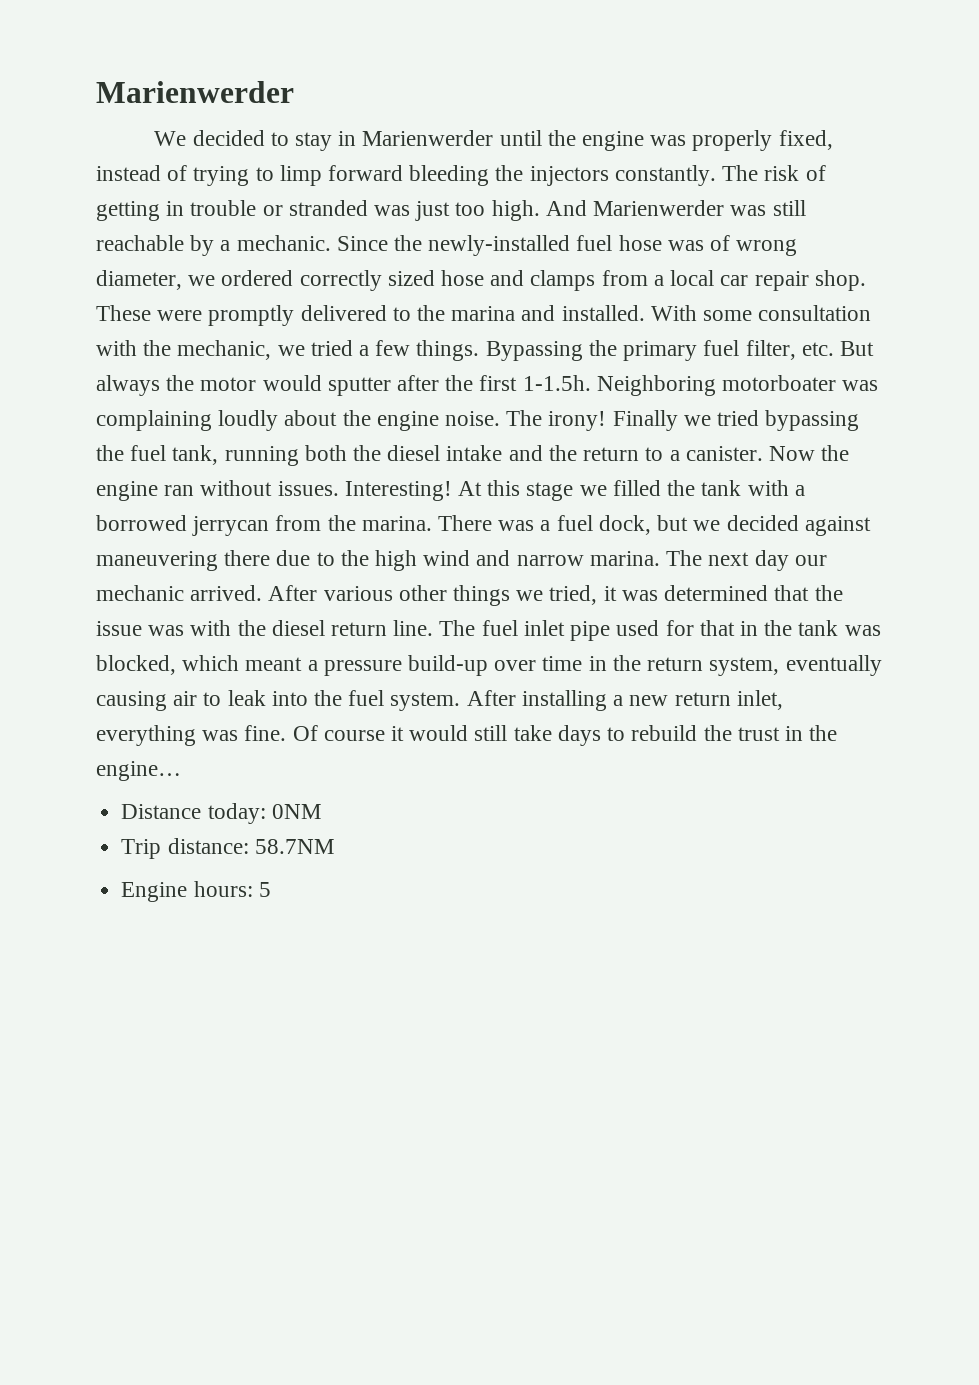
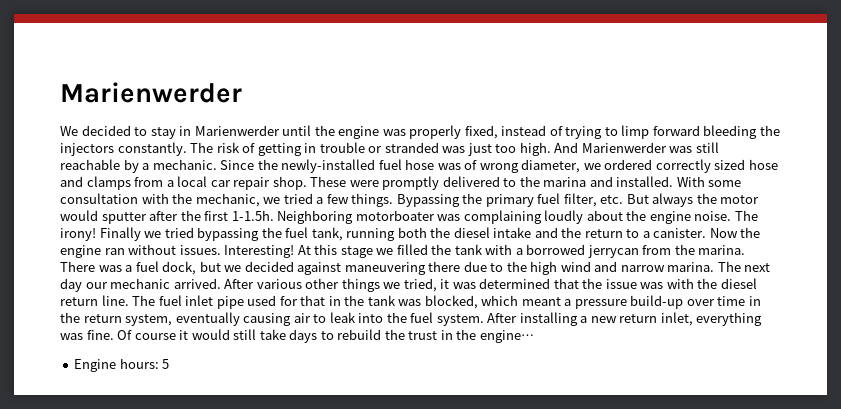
- Distance today: 0NM
- Trip distance: 58.7NM

